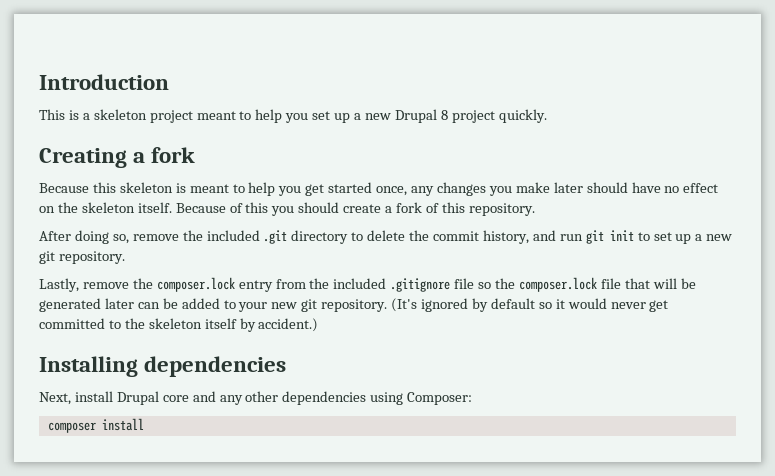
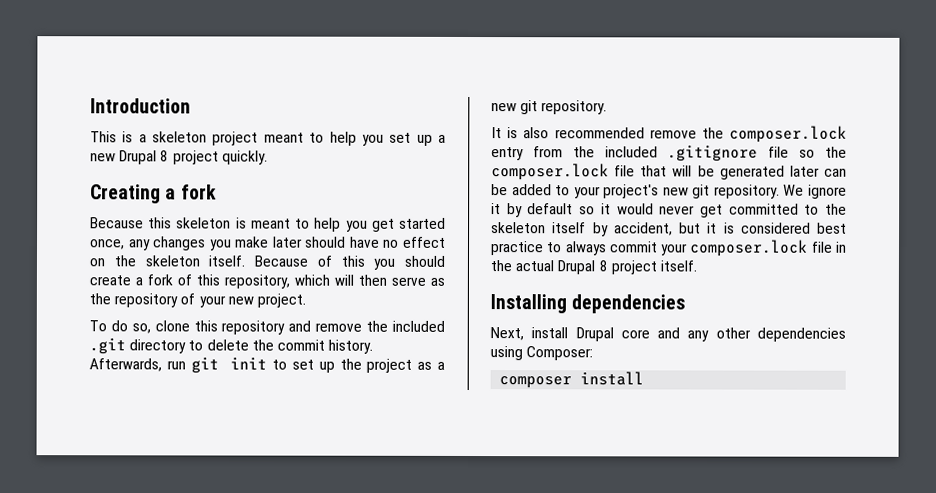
- Because of this you should create a fork of this repository.
- After doing so, remove the included .git directory to delete the commit history, and run git init to set up a new git repository.
+ Because of this you should create a fork of this repository, which will then serve as the repository of your new project.
+ To do so, clone this repository and remove the included .git directory to delete the commit history. Afterwards, run git init to set up the project as a new git repository.
- Lastly, remove the composer.lock entry from the included .gitignore file so the composer.lock file that will be generated later can be added to your new git repository. (It's ignored by default so it would never get committed to the skeleton itself by accident.)
+ It is also recommended remove the composer.lock entry from the included .gitignore file so the composer.lock file that will be generated later can be added to your project's new git repository. We ignore it by default so it would never get committed to the skeleton itself by accident, but it is considered best practice to always commit your composer.lock file in the actual Drupal 8 project itself.

